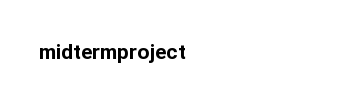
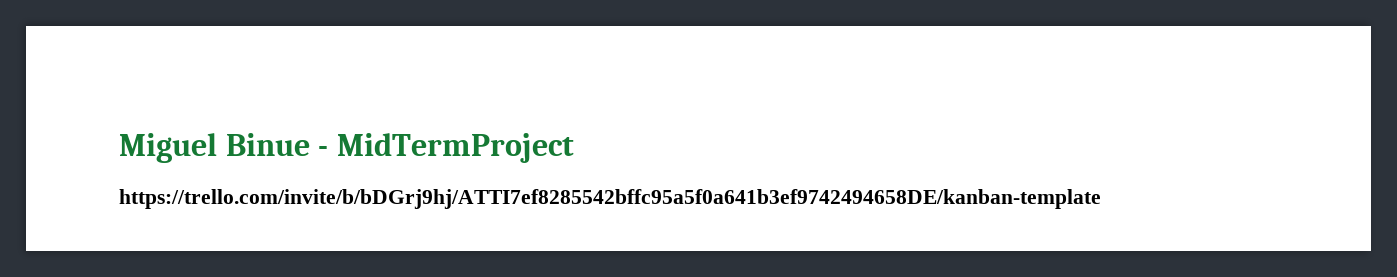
- midtermproject
+ Miguel Binue - MidTermProject
+ https://trello.com/invite/b/bDGrj9hj/ATTI7ef8285542bffc95a5f0a641b3ef9742494658DE/kanban-template

